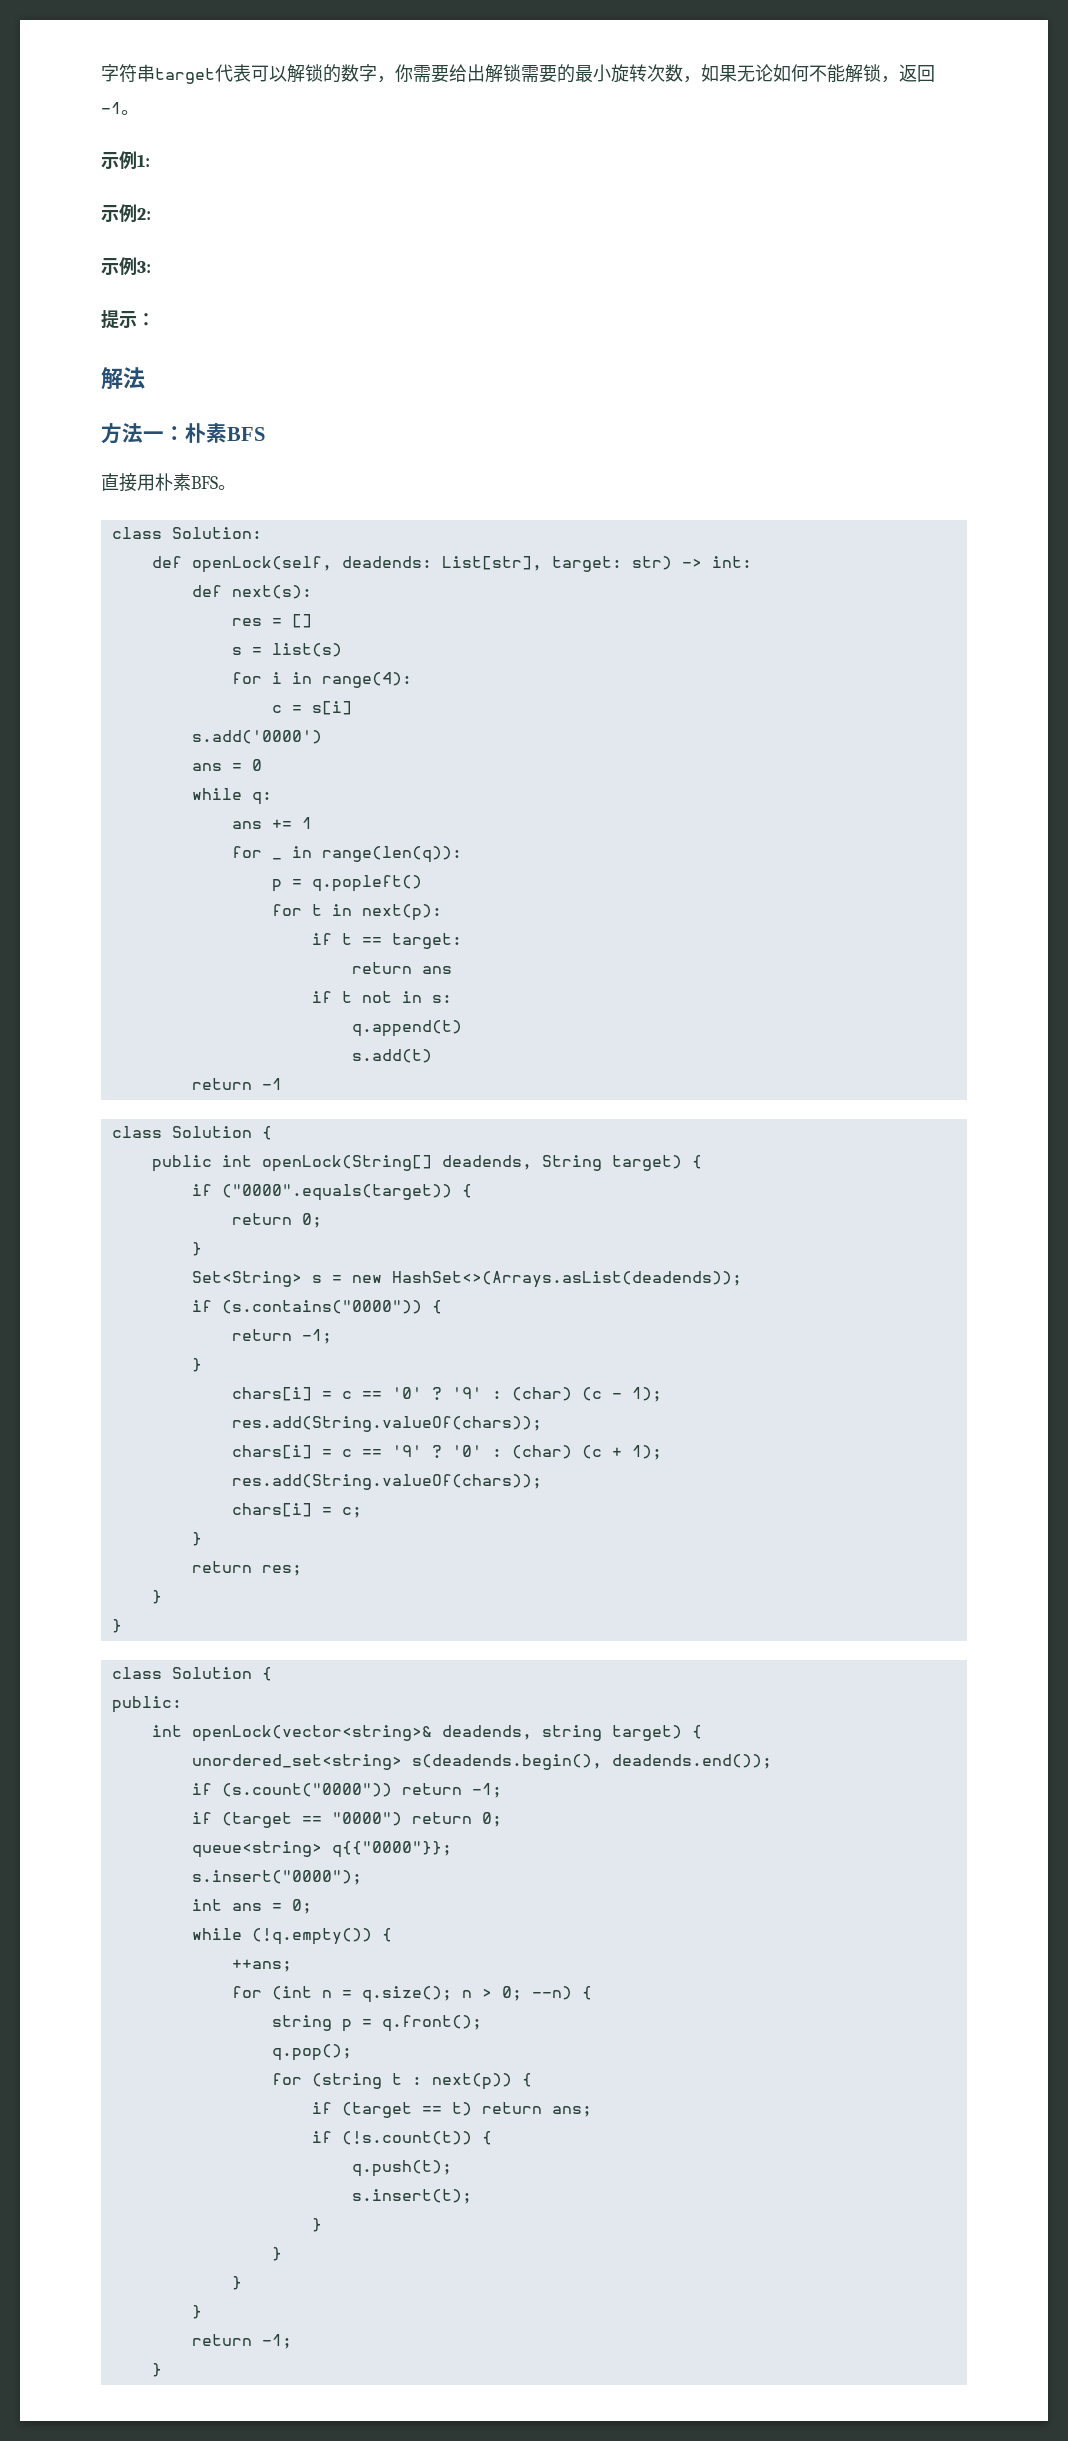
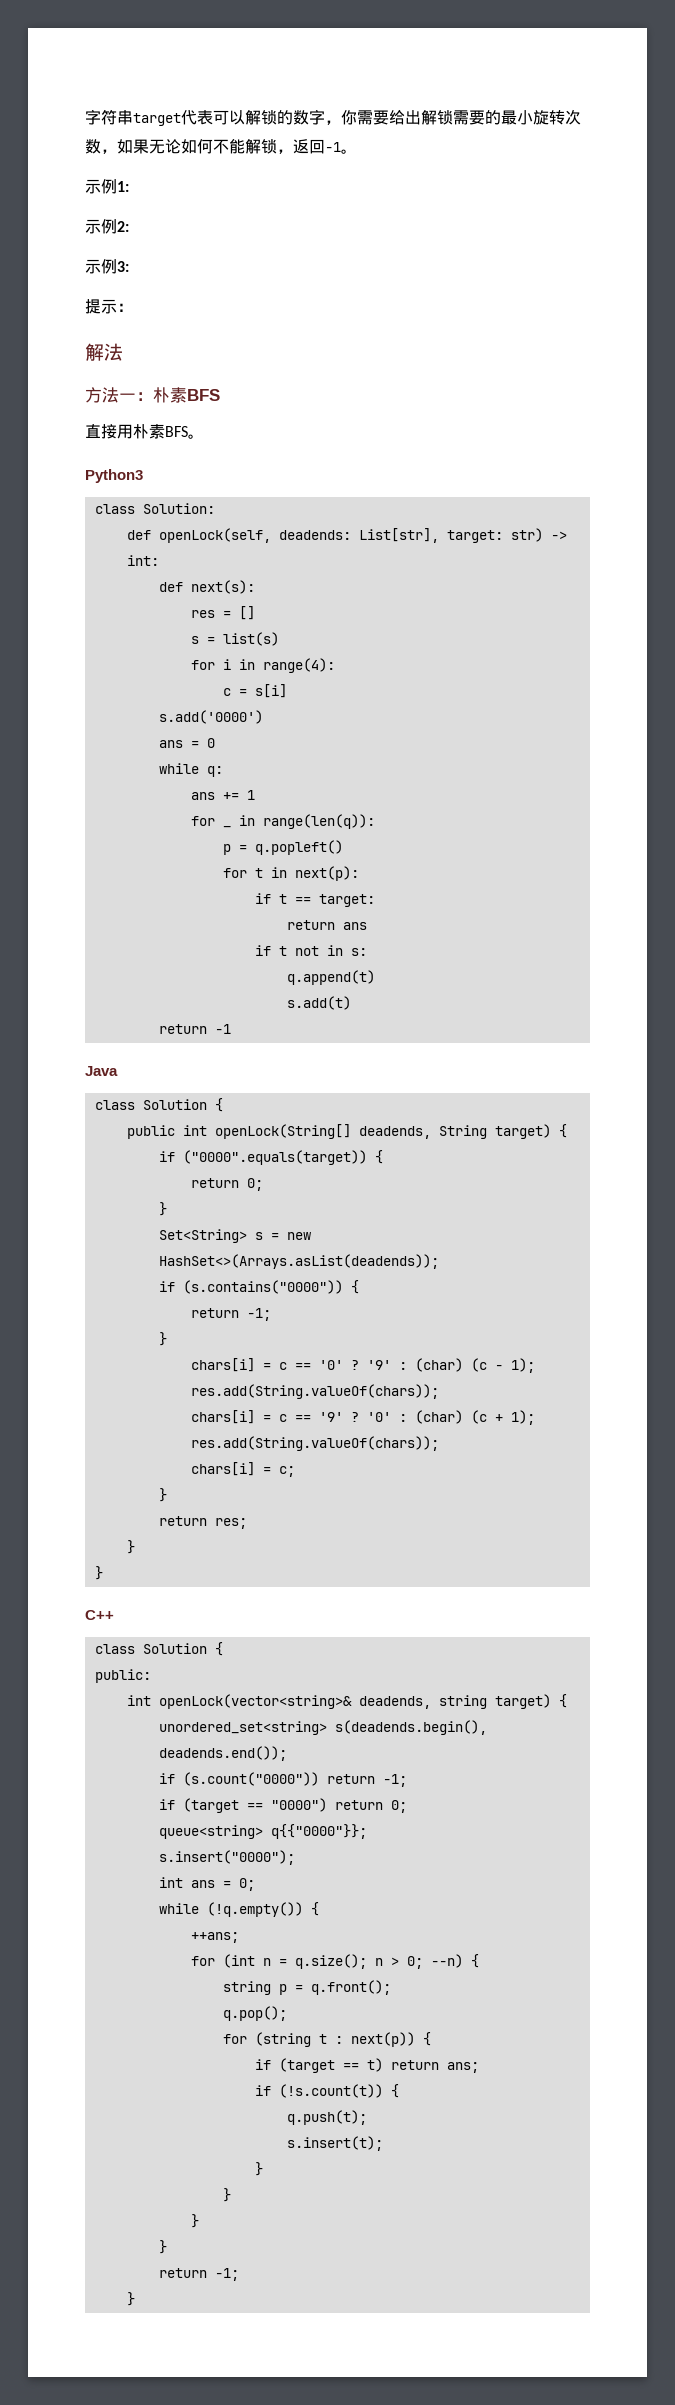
+ Python3
+ Java
+ C++

